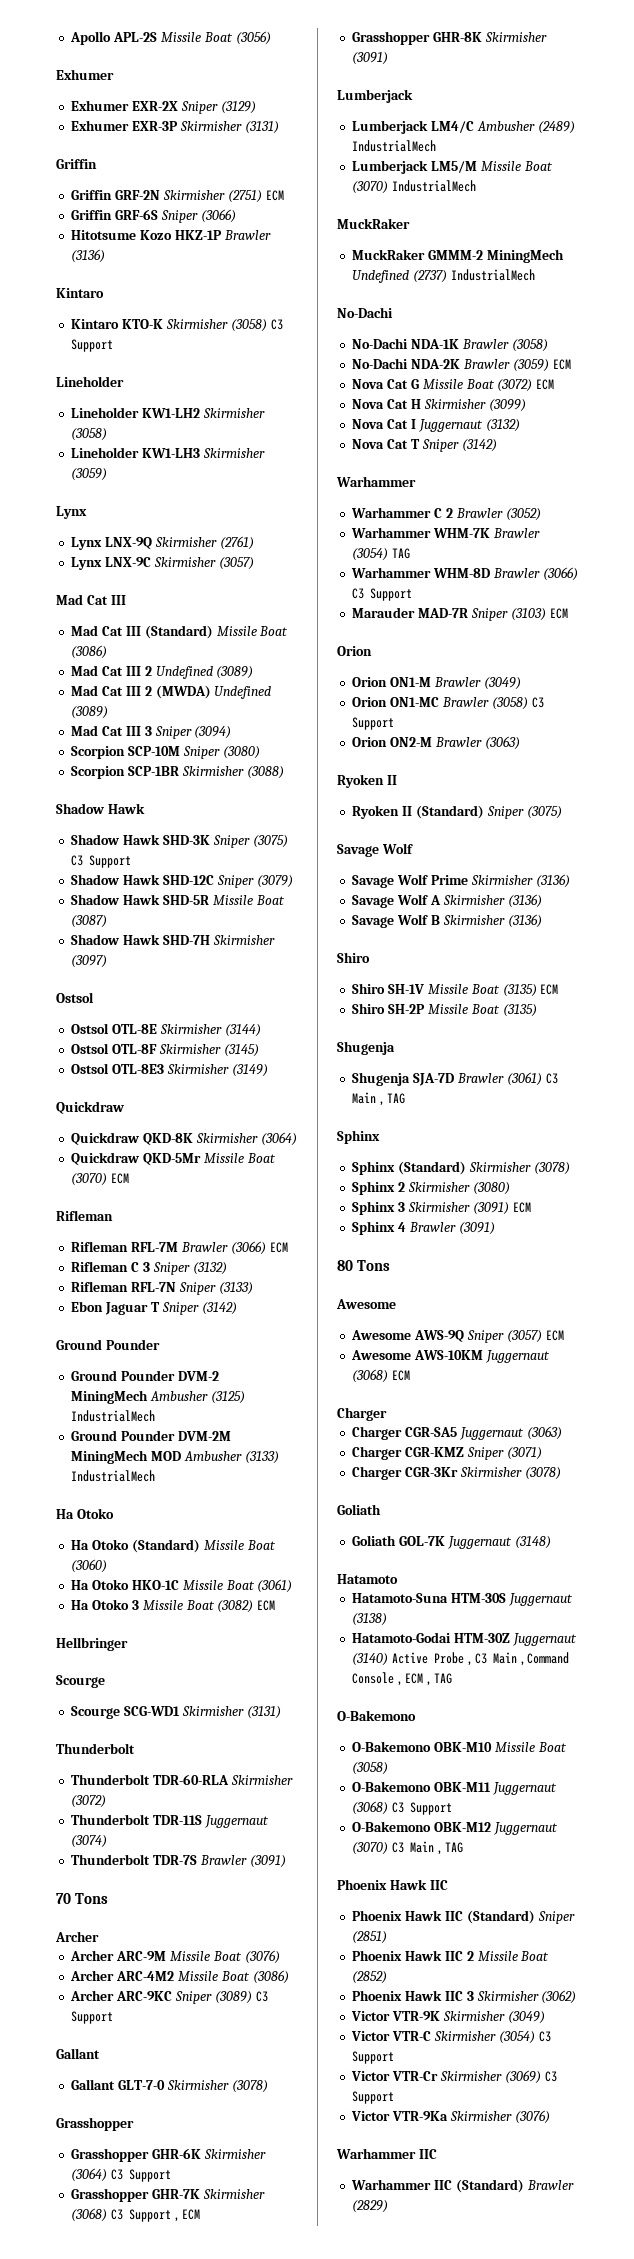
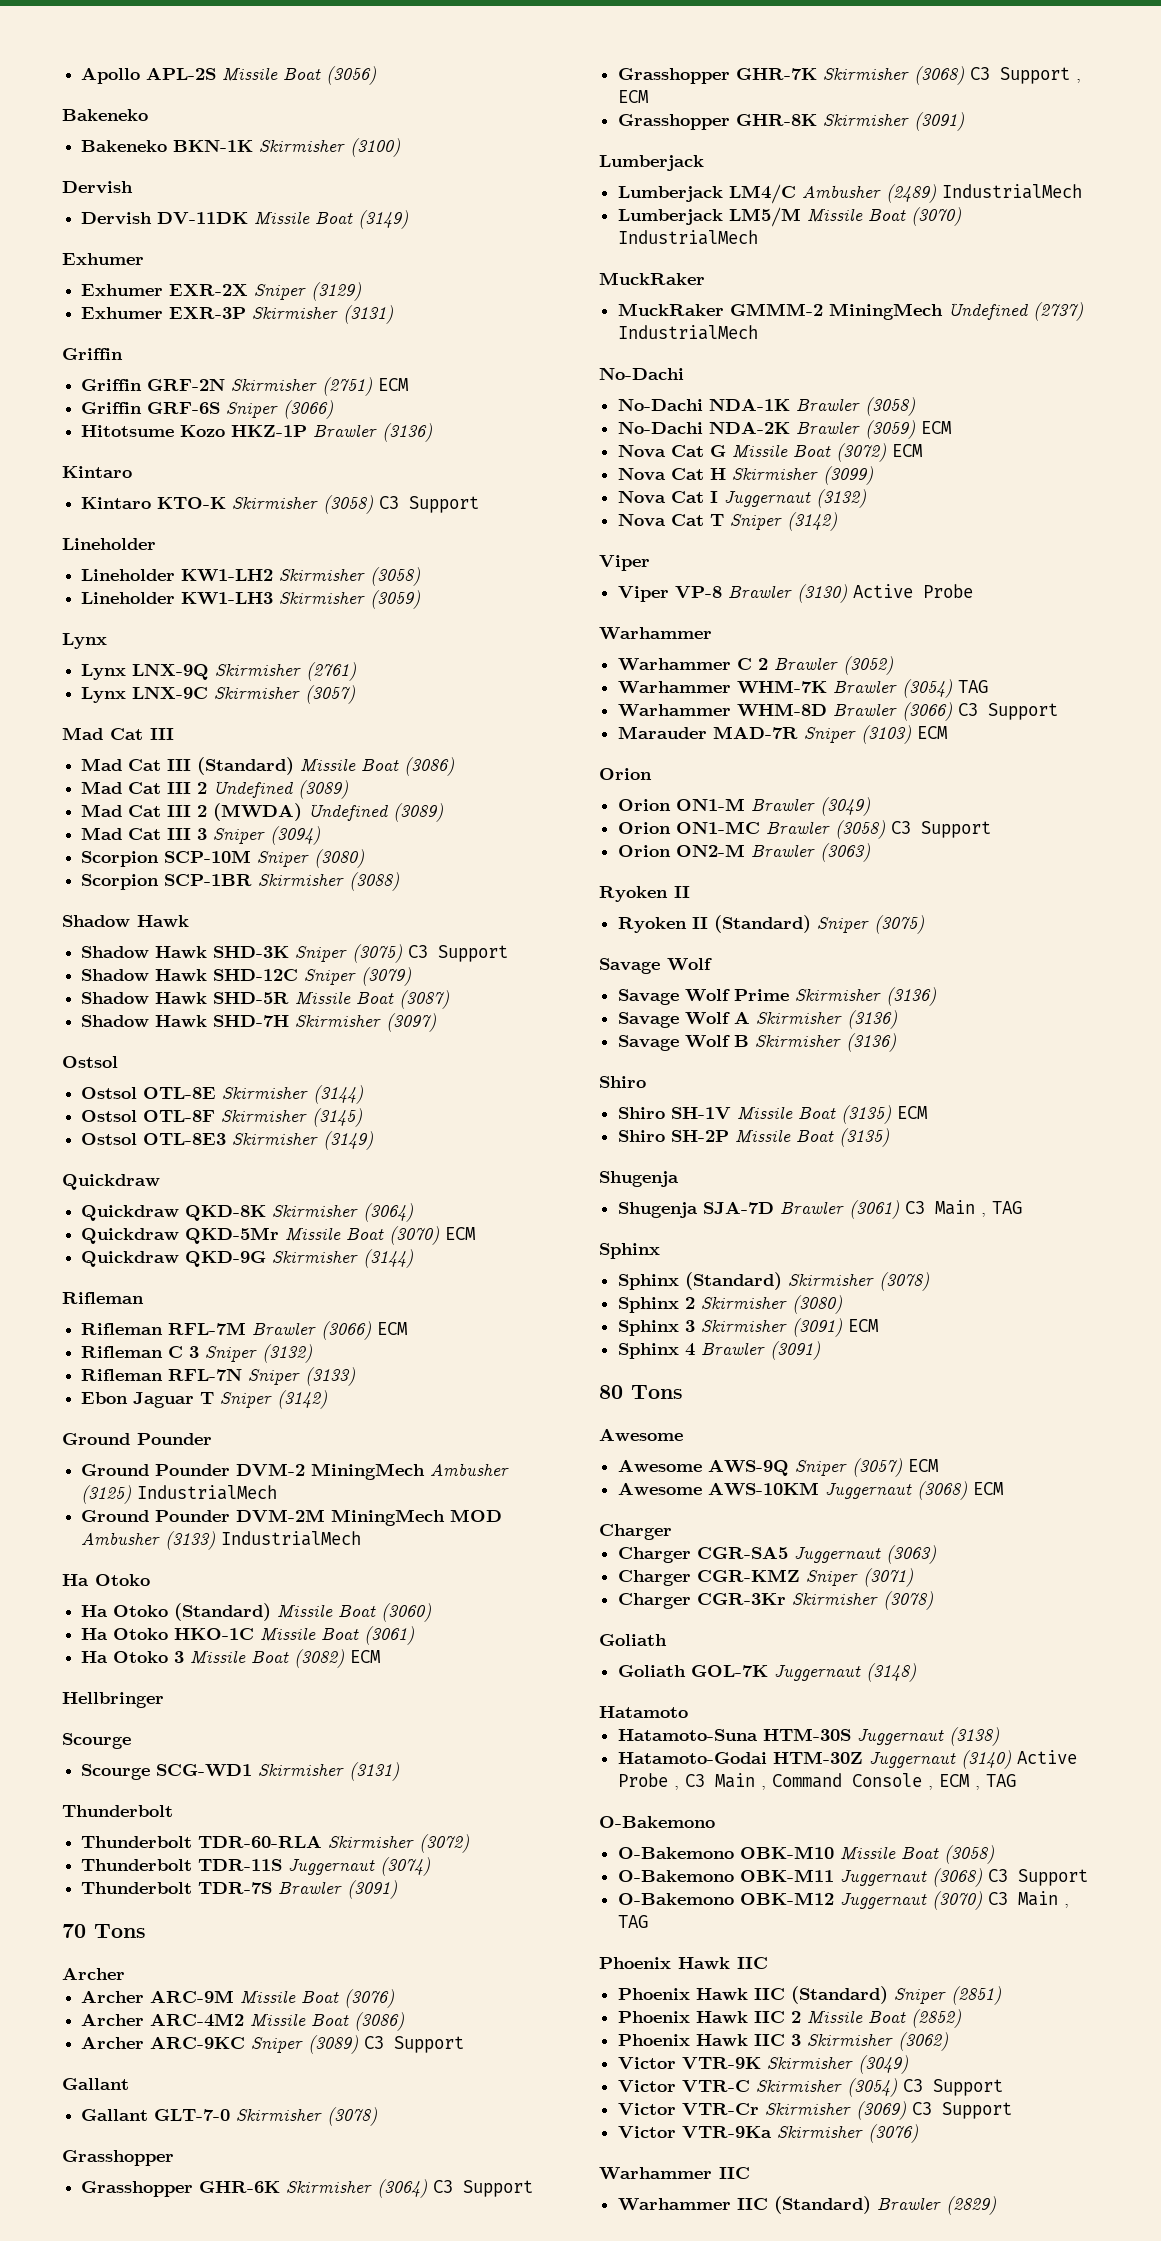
  Apollo APL-2S Missile Boat (3056)
+ Bakeneko
+ Bakeneko BKN-1K Skirmisher (3100)
+ Dervish
+ Dervish DV-11DK Missile Boat (3149)
+ Quickdraw QKD-9G Skirmisher (3144)
  Nova Cat T Sniper (3142)
+ Viper
+ Viper VP-8 Brawler (3130) Active Probe

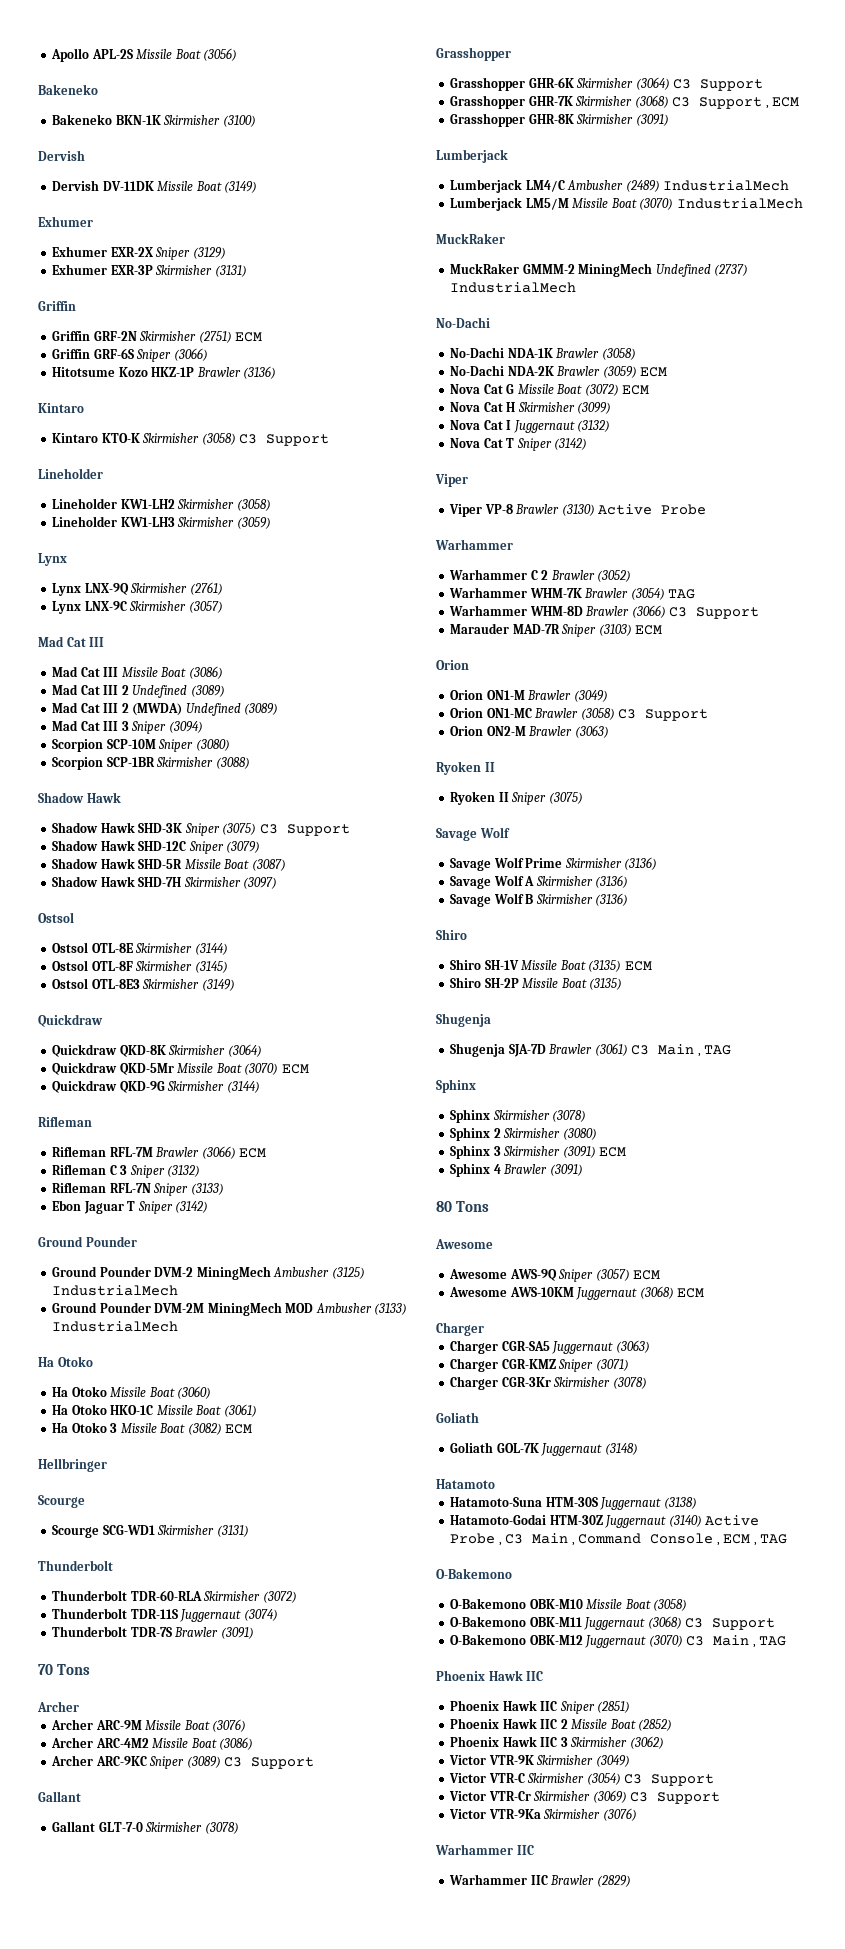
- Mad Cat III (Standard) Missile Boat (3086)
+ Mad Cat III Missile Boat (3086)
- Ha Otoko (Standard) Missile Boat (3060)
+ Ha Otoko Missile Boat (3060)
- Ryoken II (Standard) Sniper (3075)
+ Ryoken II Sniper (3075)
- Sphinx (Standard) Skirmisher (3078)
+ Sphinx Skirmisher (3078)
- Phoenix Hawk IIC (Standard) Sniper (2851)
+ Phoenix Hawk IIC Sniper (2851)
- Warhammer IIC (Standard) Brawler (2829)
+ Warhammer IIC Brawler (2829)

